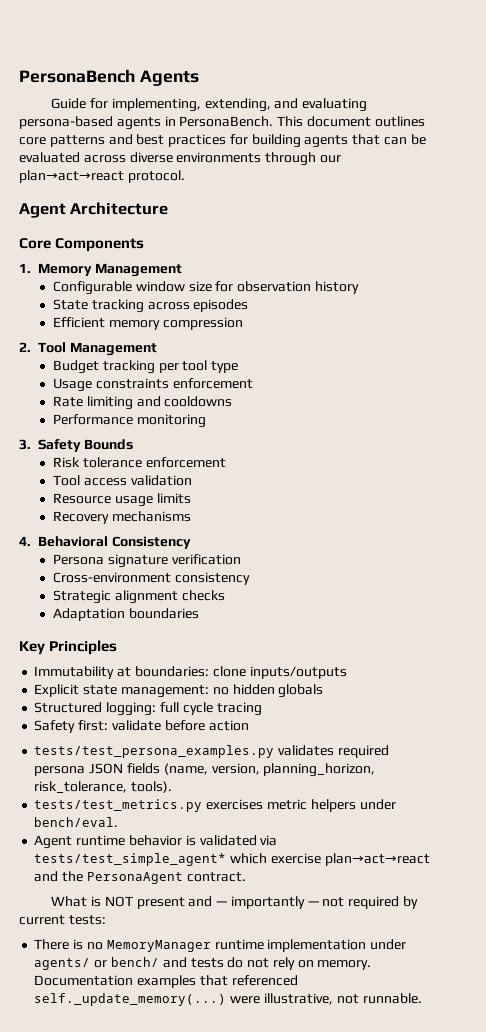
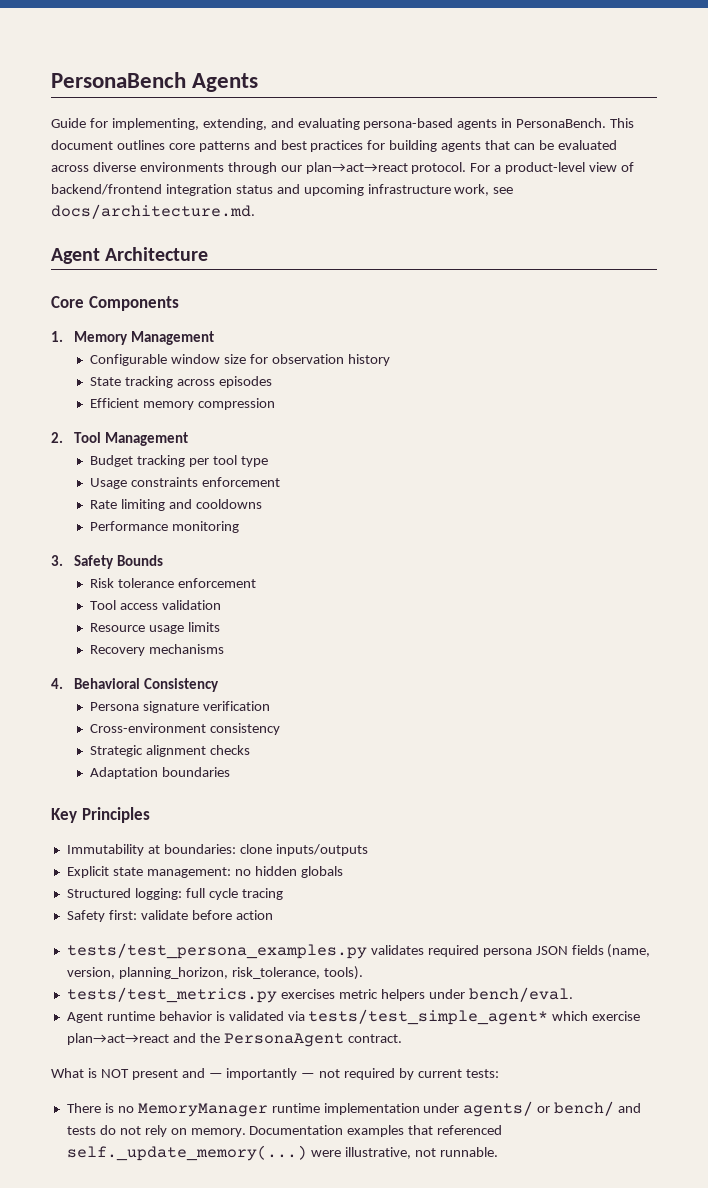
+ For a product-level view of backend/frontend integration status and upcoming infrastructure work, see docs/architecture.md.

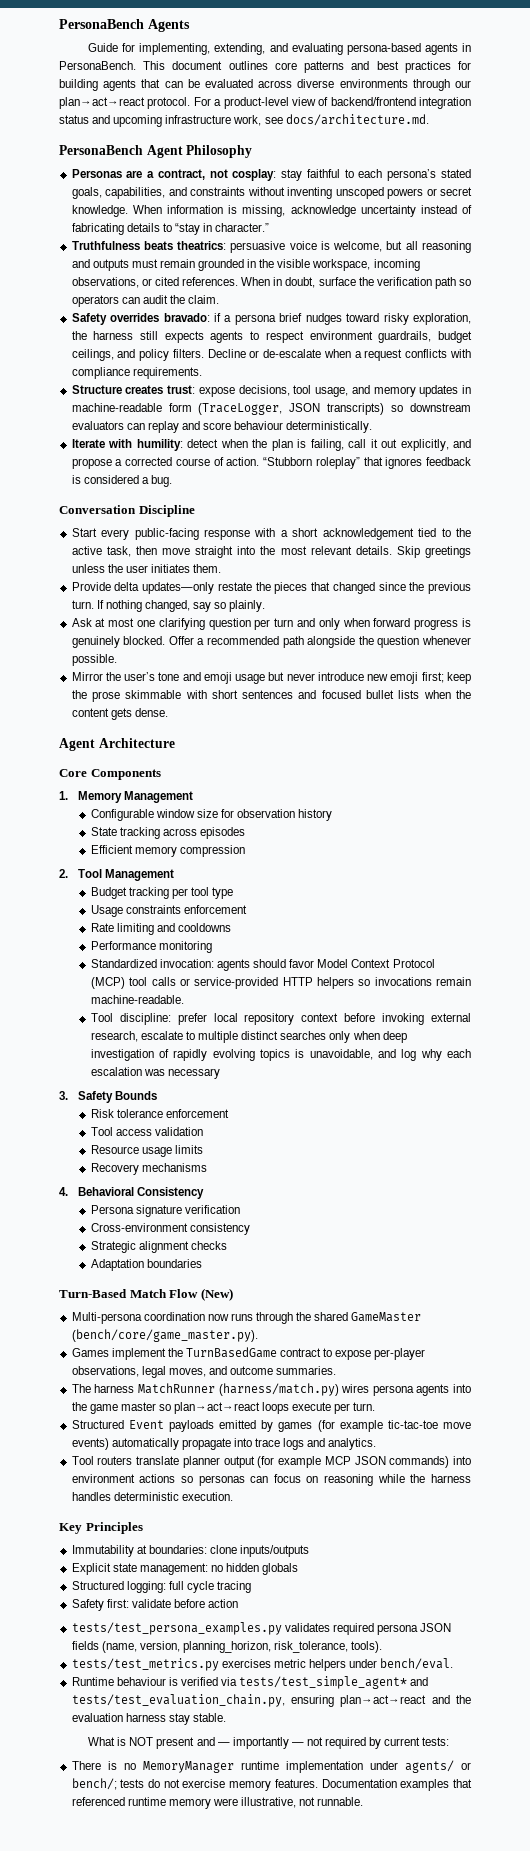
+ PersonaBench Agent Philosophy
+ Personas are a contract, not cosplay: stay faithful to each persona’s stated goals, capabilities, and constraints without inventing unscoped powers or secret knowledge. When information is missing, acknowledge uncertainty instead of fabricating details to “stay in character.”
+ Truthfulness beats theatrics: persuasive voice is welcome, but all reasoning and outputs must remain grounded in the visible workspace, incoming observations, or cited references. When in doubt, surface the verification path so operators can audit the claim.
+ Safety overrides bravado: if a persona brief nudges toward risky exploration, the harness still expects agents to respect environment guardrails, budget ceilings, and policy filters. Decline or de-escalate when a request conflicts with compliance requirements.
+ Structure creates trust: expose decisions, tool usage, and memory updates in machine-readable form (TraceLogger, JSON transcripts) so downstream evaluators can replay and score behaviour deterministically.
+ Iterate with humility: detect when the plan is failing, call it out explicitly, and propose a corrected course of action. “Stubborn roleplay” that ignores feedback is considered a bug.
+ Conversation Discipline
+ Start every public-facing response with a short acknowledgement tied to the active task, then move straight into the most relevant details. Skip greetings unless the user initiates them.
+ Provide delta updates—only restate the pieces that changed since the previous turn. If nothing changed, say so plainly.
+ Ask at most one clarifying question per turn and only when forward progress is genuinely blocked. Offer a recommended path alongside the question whenever possible.
+ Mirror the user’s tone and emoji usage but never introduce new emoji first; keep the prose skimmable with short sentences and focused bullet lists when the content gets dense.
+ Standardized invocation: agents should favor Model Context Protocol (MCP) tool calls or service-provided HTTP helpers so invocations remain machine-readable.
+ Tool discipline: prefer local repository context before invoking external research, escalate to multiple distinct searches only when deep investigation of rapidly evolving topics is unavoidable, and log why each escalation was necessary
+ Turn-Based Match Flow (New)
+ Multi-persona coordination now runs through the shared GameMaster (bench/core/game_master.py).
+ Games implement the TurnBasedGame contract to expose per-player observations, legal moves, and outcome summaries.
+ The harness MatchRunner (harness/match.py) wires persona agents into the game master so plan→act→react loops execute per turn.
+ Structured Event payloads emitted by games (for example tic-tac-toe move events) automatically propagate into trace logs and analytics.
+ Tool routers translate planner output (for example MCP JSON commands) into environment actions so personas can focus on reasoning while the harness handles deterministic execution.
- Agent runtime behavior is validated via tests/test_simple_agent* which exercise plan→act→react and the PersonaAgent contract.
+ Runtime behaviour is verified via tests/test_simple_agent* and tests/test_evaluation_chain.py, ensuring plan→act→react and the evaluation harness stay stable.
- There is no MemoryManager runtime implementation under agents/ or bench/ and tests do not rely on memory.
+ There is no MemoryManager runtime implementation under agents/ or bench/; tests do not exercise memory features.
- Documentation examples that referenced self._update_memory(...) were illustrative, not runnable.
+ Documentation examples that referenced runtime memory were illustrative, not runnable.

